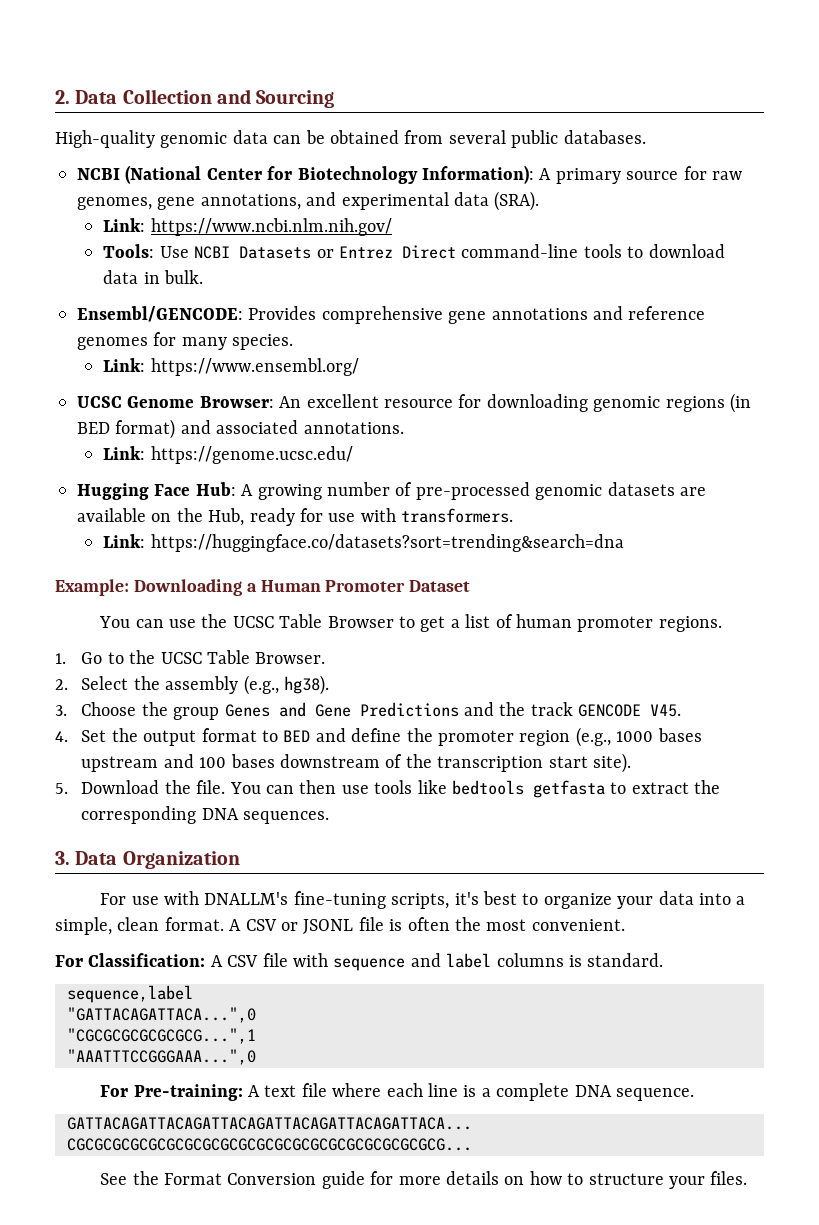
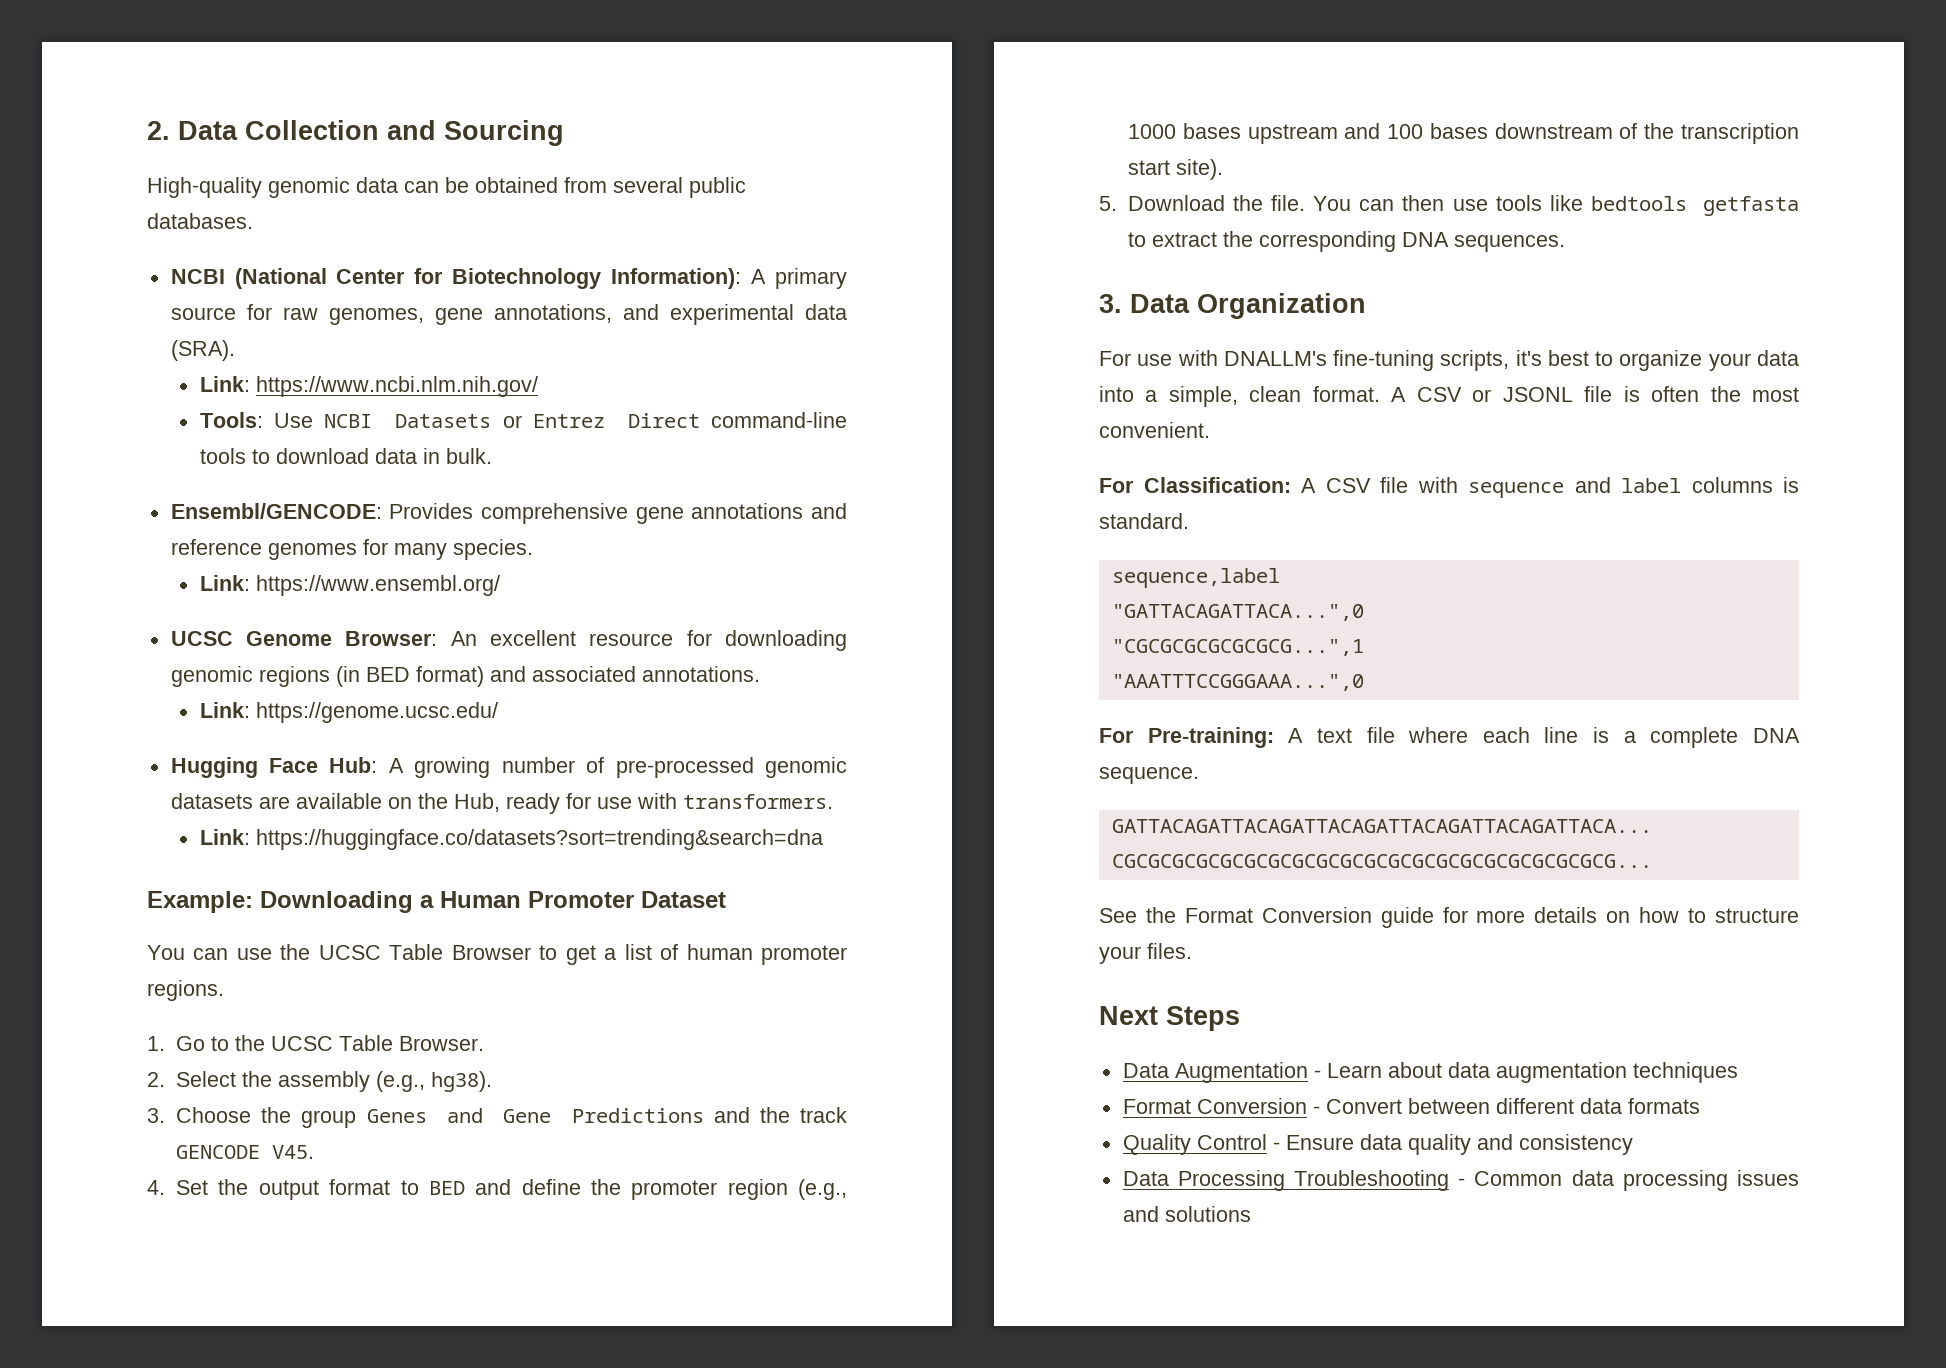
+ Next Steps
+ Data Augmentation - Learn about data augmentation techniques
+ Format Conversion - Convert between different data formats
+ Quality Control - Ensure data quality and consistency
+ Data Processing Troubleshooting - Common data processing issues and solutions

